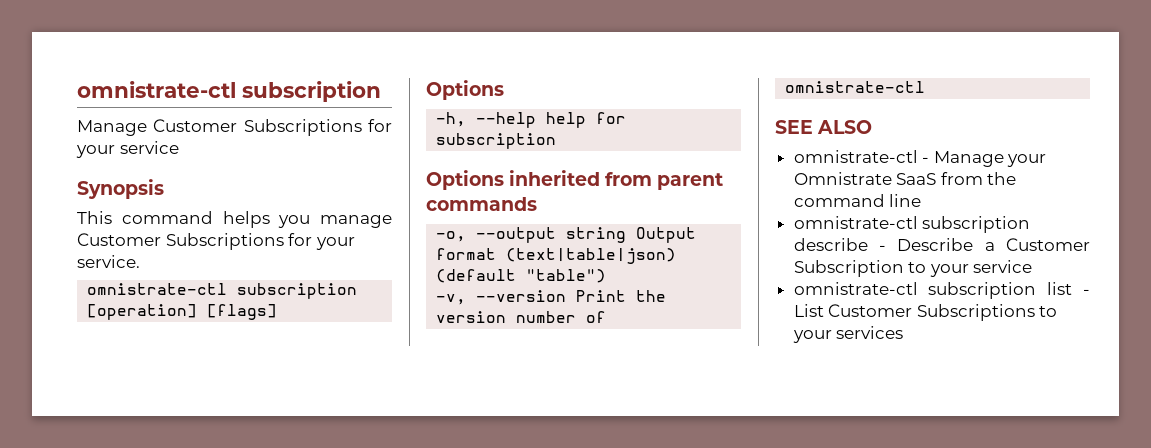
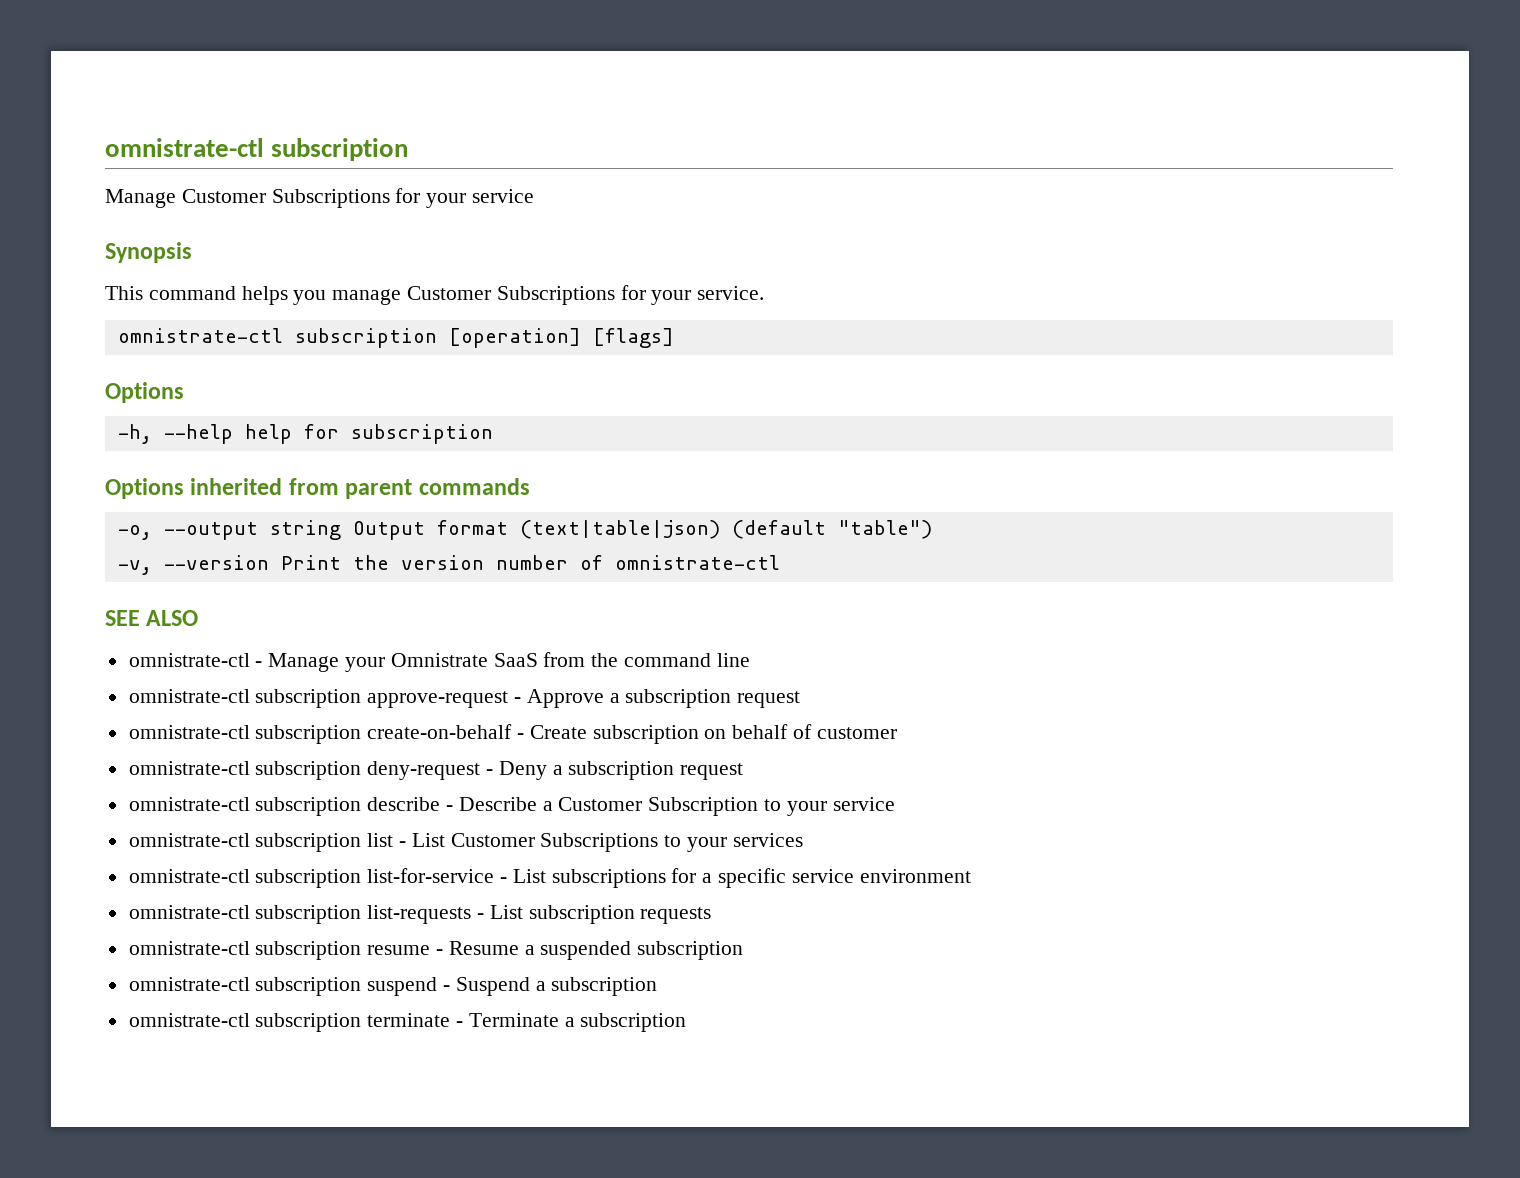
+ omnistrate-ctl subscription approve-request - Approve a subscription request
+ omnistrate-ctl subscription create-on-behalf - Create subscription on behalf of customer
+ omnistrate-ctl subscription deny-request - Deny a subscription request
+ omnistrate-ctl subscription list-for-service - List subscriptions for a specific service environment
+ omnistrate-ctl subscription list-requests - List subscription requests
+ omnistrate-ctl subscription resume - Resume a suspended subscription
+ omnistrate-ctl subscription suspend - Suspend a subscription
+ omnistrate-ctl subscription terminate - Terminate a subscription

